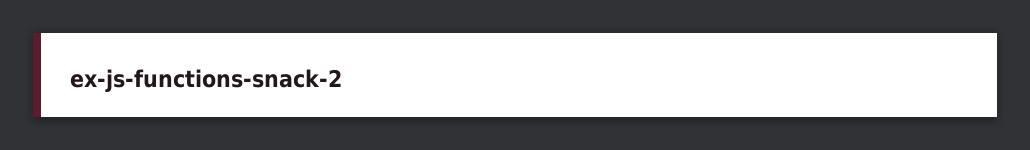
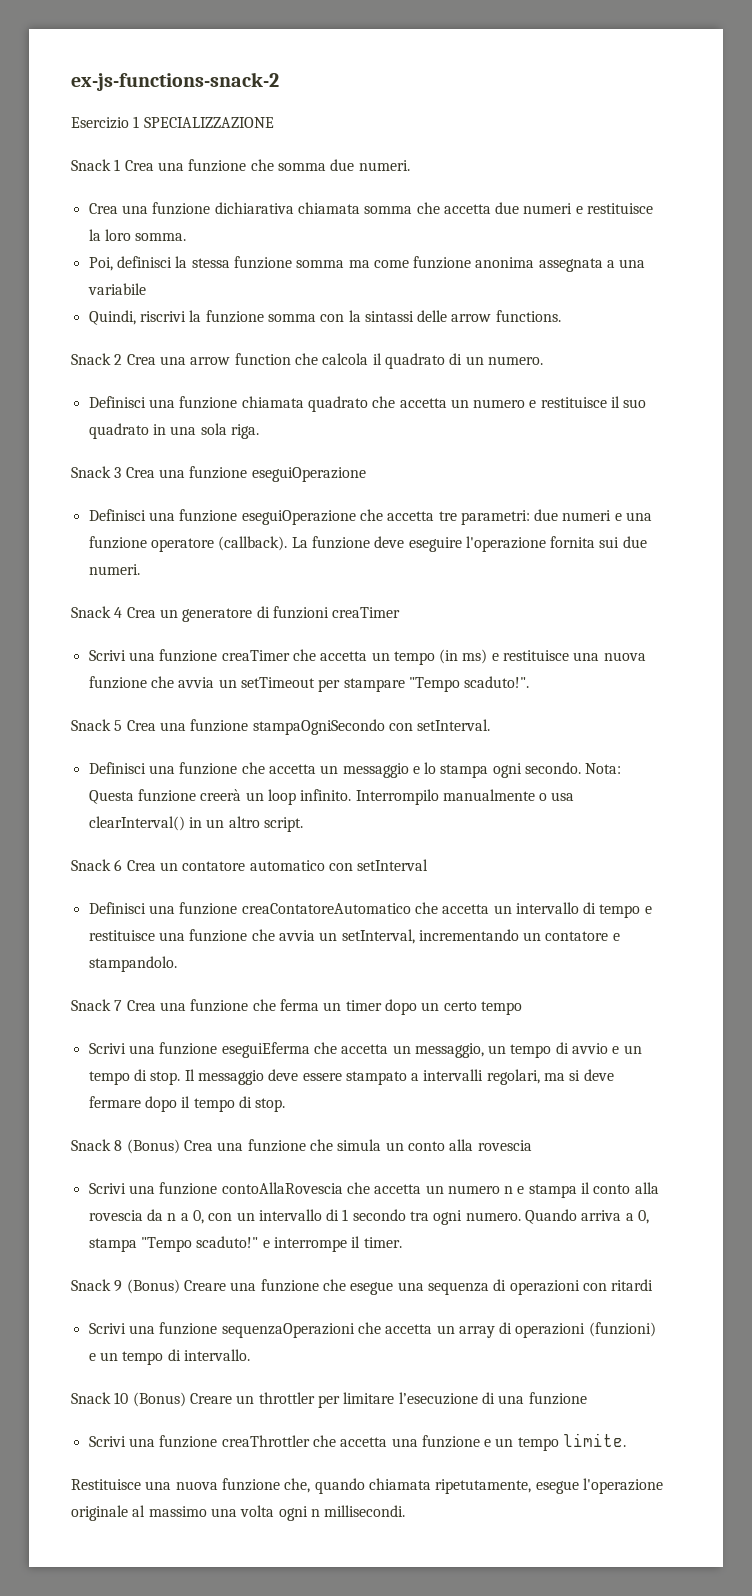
+ Esercizio 1 SPECIALIZZAZIONE
+ Snack 1 Crea una funzione che somma due numeri.
+ Crea una funzione dichiarativa chiamata somma che accetta due numeri e restituisce la loro somma.
+ Poi, definisci la stessa funzione somma ma come funzione anonima assegnata a una variabile
+ Quindi, riscrivi la funzione somma con la sintassi delle arrow functions.
+ Snack 2 Crea una arrow function che calcola il quadrato di un numero.
+ Definisci una funzione chiamata quadrato che accetta un numero e restituisce il suo quadrato in una sola riga.
+ Snack 3 Crea una funzione eseguiOperazione
+ Definisci una funzione eseguiOperazione che accetta tre parametri: due numeri e una funzione operatore (callback). La funzione deve eseguire l'operazione fornita sui due numeri.
+ Snack 4 Crea un generatore di funzioni creaTimer
+ Scrivi una funzione creaTimer che accetta un tempo (in ms) e restituisce una nuova funzione che avvia un setTimeout per stampare "Tempo scaduto!".
+ Snack 5 Crea una funzione stampaOgniSecondo con setInterval.
+ Definisci una funzione che accetta un messaggio e lo stampa ogni secondo. Nota: Questa funzione creerà un loop infinito. Interrompilo manualmente o usa clearInterval() in un altro script.
+ Snack 6 Crea un contatore automatico con setInterval
+ Definisci una funzione creaContatoreAutomatico che accetta un intervallo di tempo e restituisce una funzione che avvia un setInterval, incrementando un contatore e stampandolo.
+ Snack 7 Crea una funzione che ferma un timer dopo un certo tempo
+ Scrivi una funzione eseguiEferma che accetta un messaggio, un tempo di avvio e un tempo di stop. Il messaggio deve essere stampato a intervalli regolari, ma si deve fermare dopo il tempo di stop.
+ Snack 8 (Bonus) Crea una funzione che simula un conto alla rovescia
+ Scrivi una funzione contoAllaRovescia che accetta un numero n e stampa il conto alla rovescia da n a 0, con un intervallo di 1 secondo tra ogni numero. Quando arriva a 0, stampa "Tempo scaduto!" e interrompe il timer.
+ Snack 9 (Bonus) Creare una funzione che esegue una sequenza di operazioni con ritardi
+ Scrivi una funzione sequenzaOperazioni che accetta un array di operazioni (funzioni) e un tempo di intervallo.
+ Snack 10 (Bonus) Creare un throttler per limitare l’esecuzione di una funzione
+ Scrivi una funzione creaThrottler che accetta una funzione e un tempo limite.
+ Restituisce una nuova funzione che, quando chiamata ripetutamente, esegue l'operazione originale al massimo una volta ogni n millisecondi.

